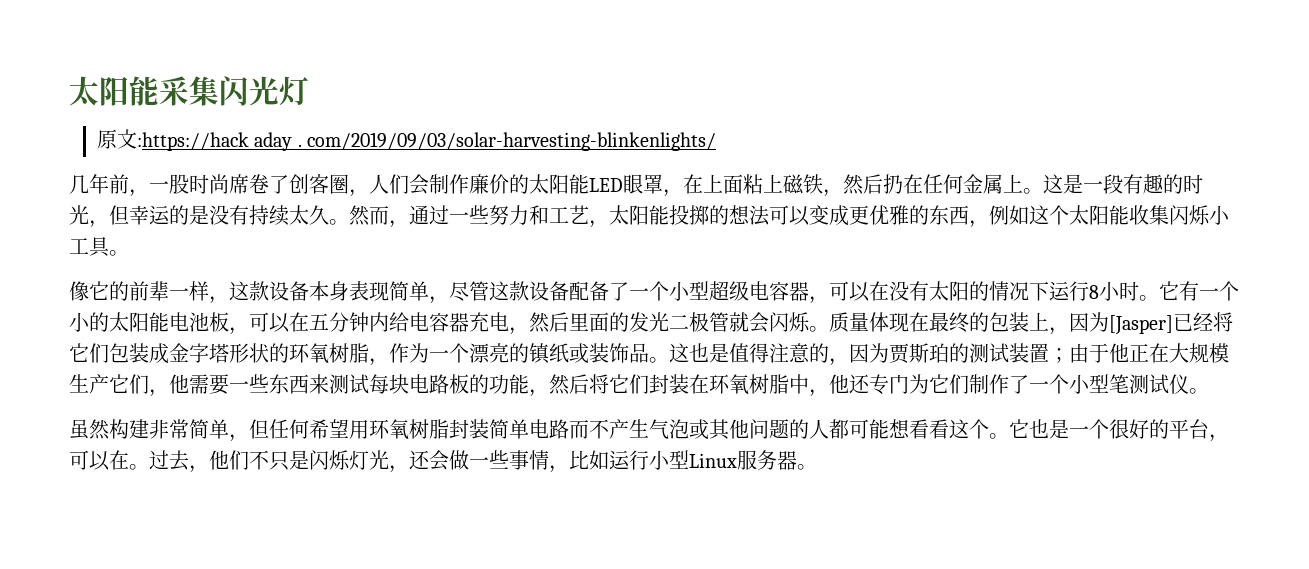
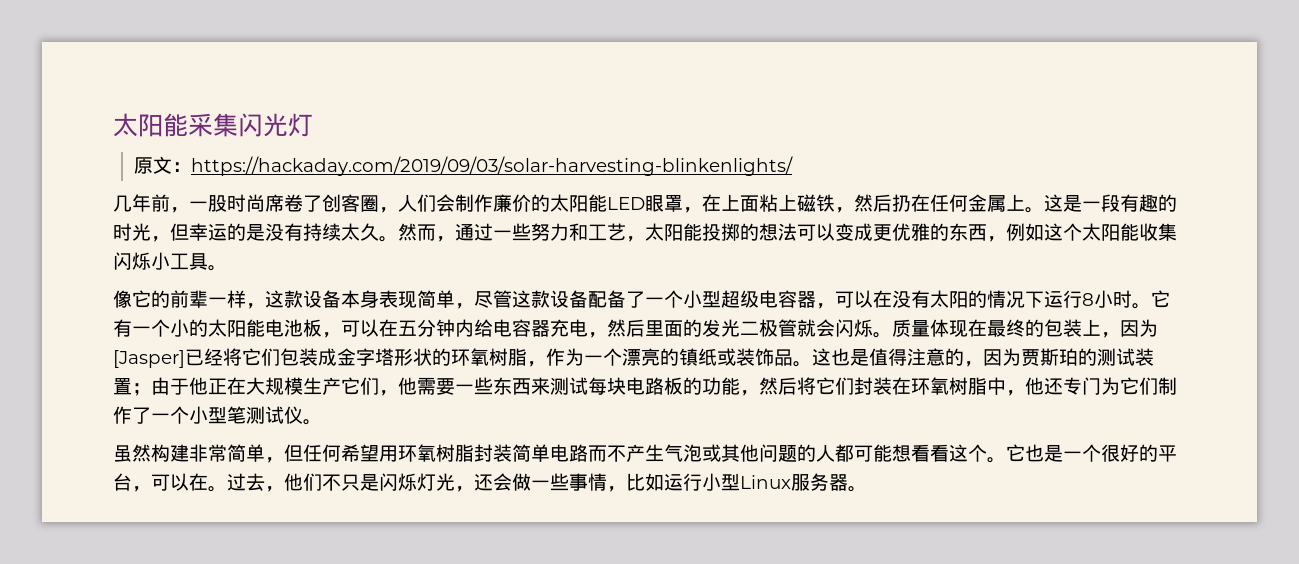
- 原文:https://hack aday . com/2019/09/03/solar-harvesting-blinkenlights/
+ 原文：https://hackaday.com/2019/09/03/solar-harvesting-blinkenlights/

